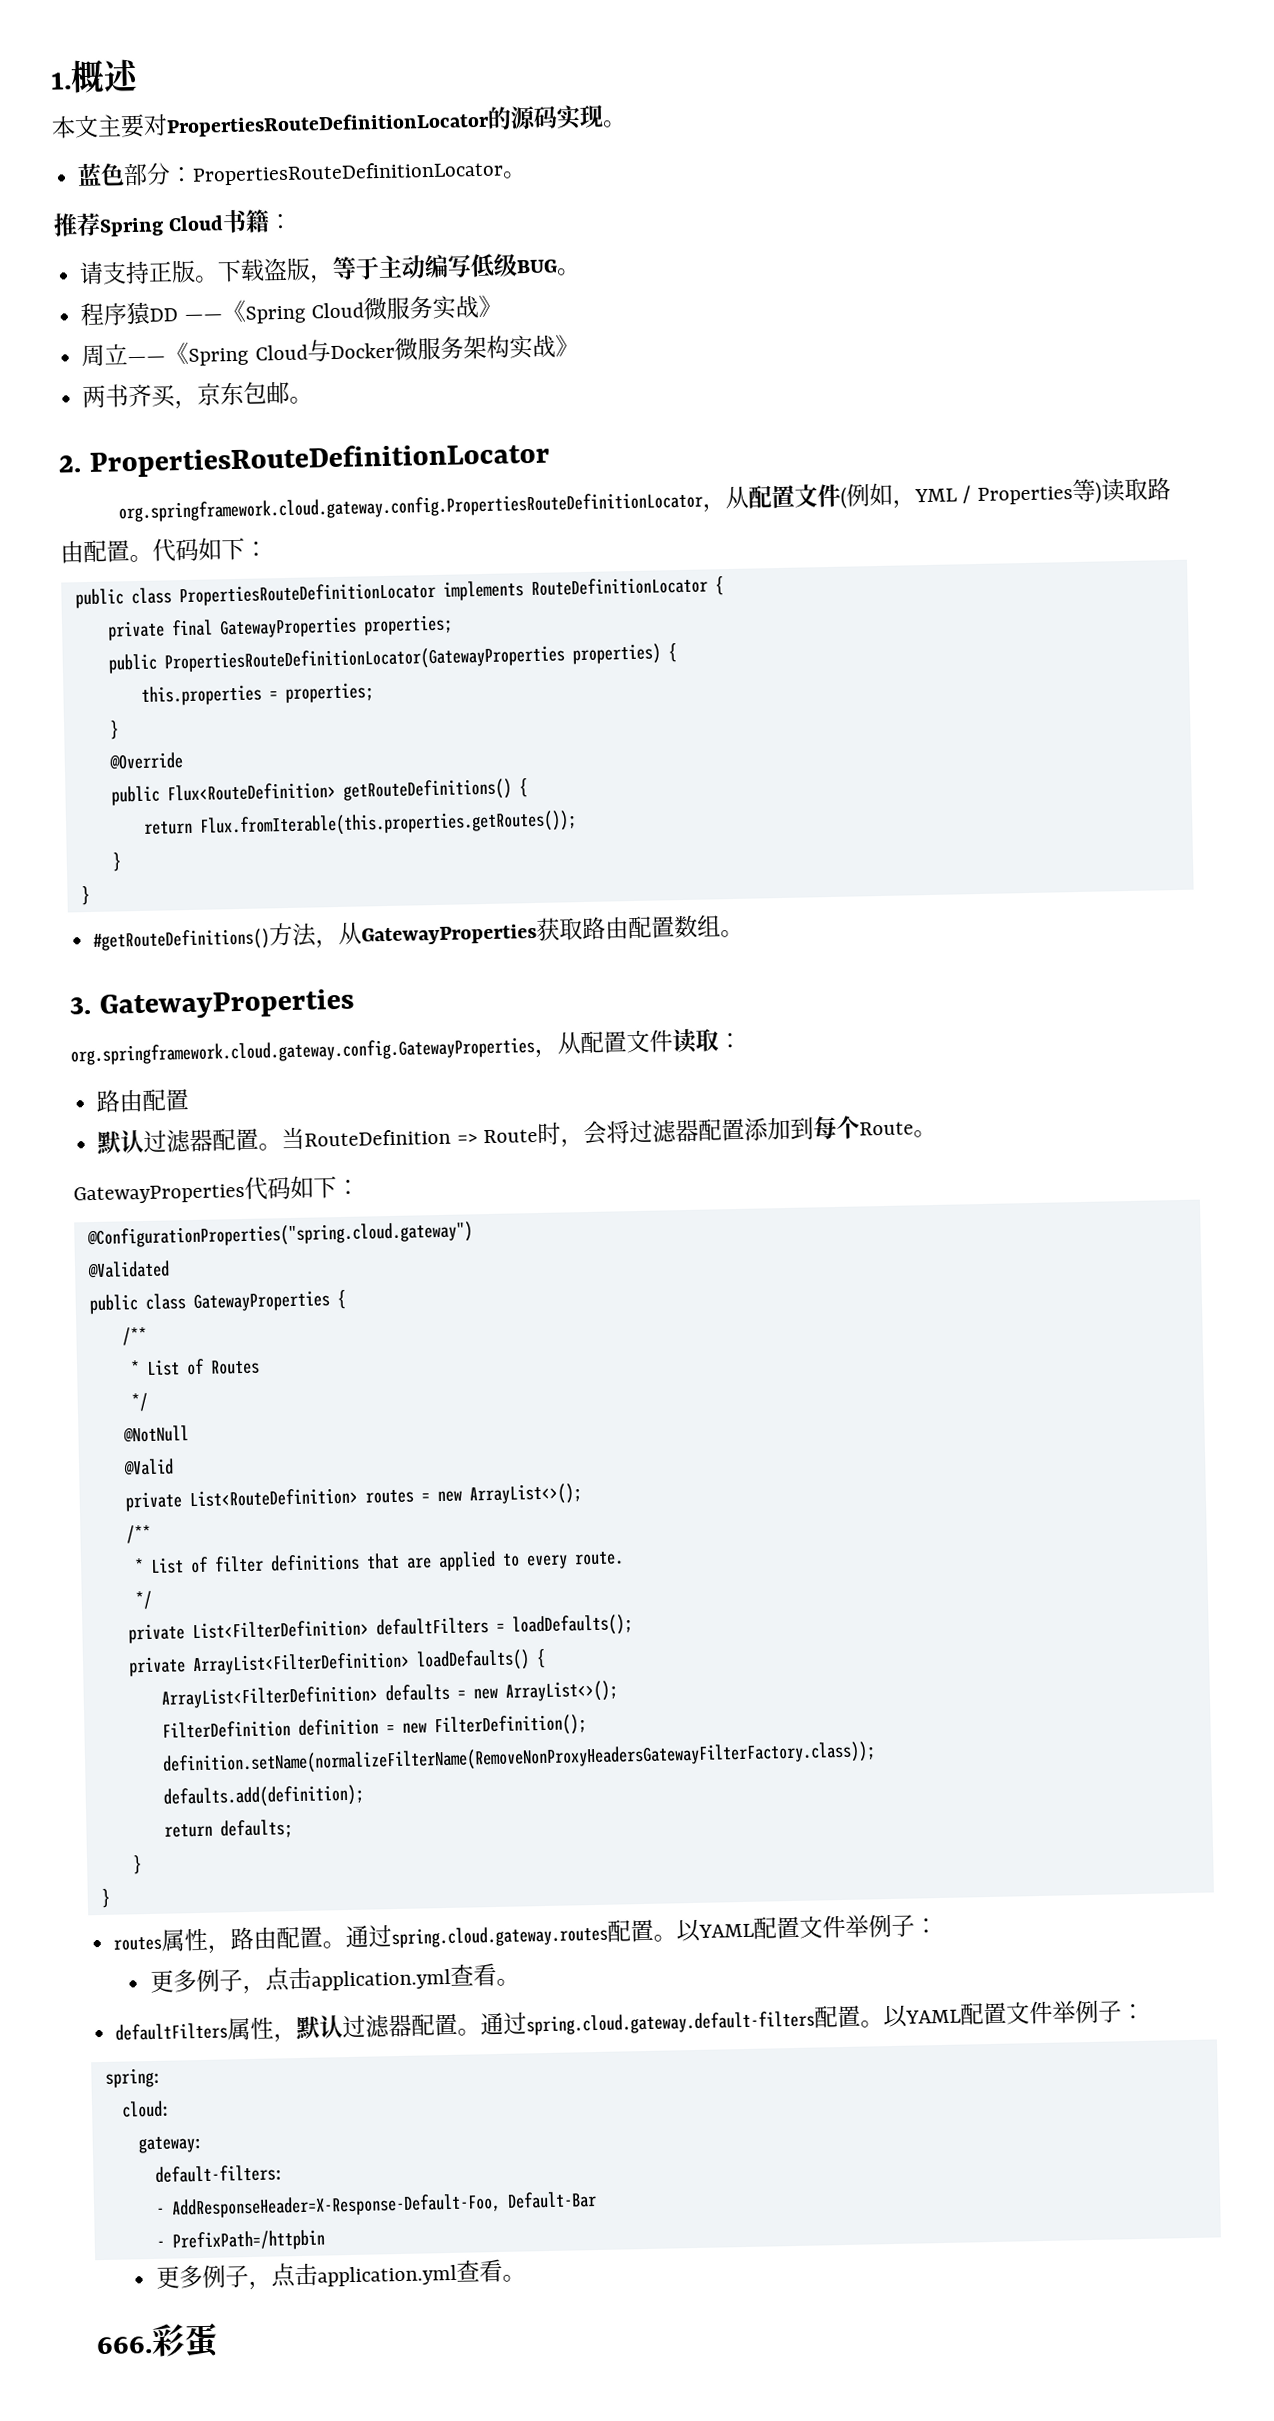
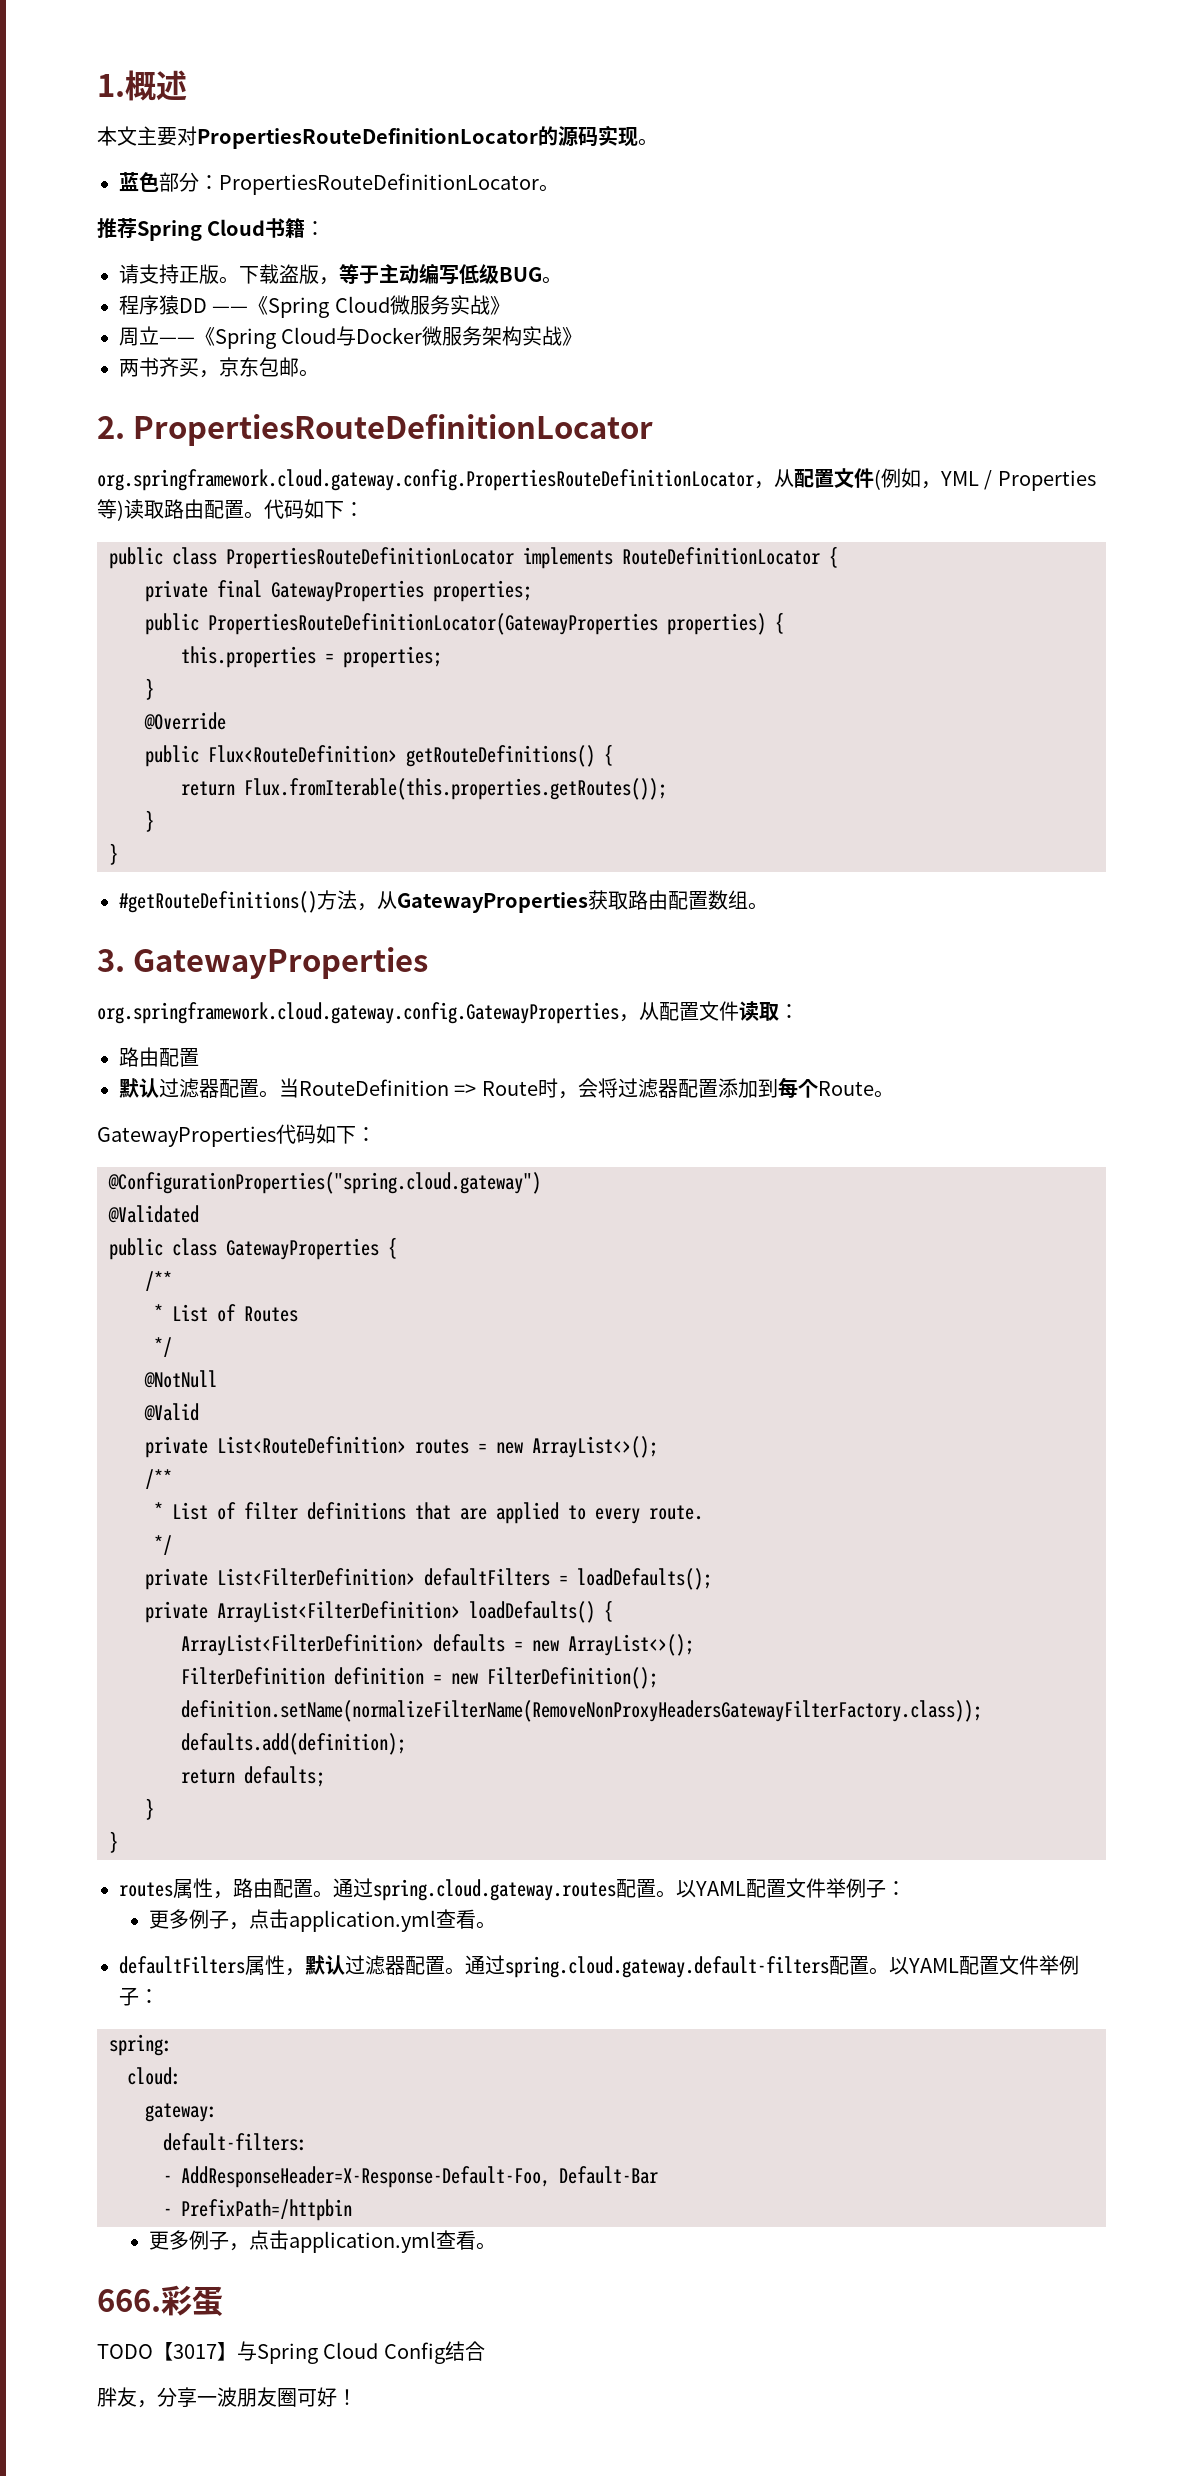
+ TODO【3017】与Spring Cloud Config结合
+ 胖友，分享一波朋友圈可好！

